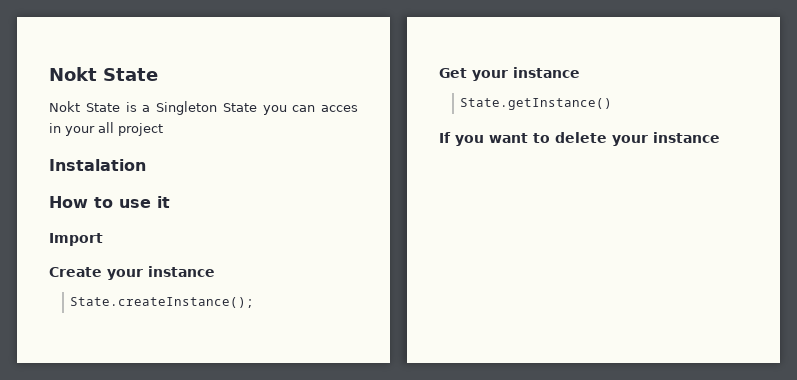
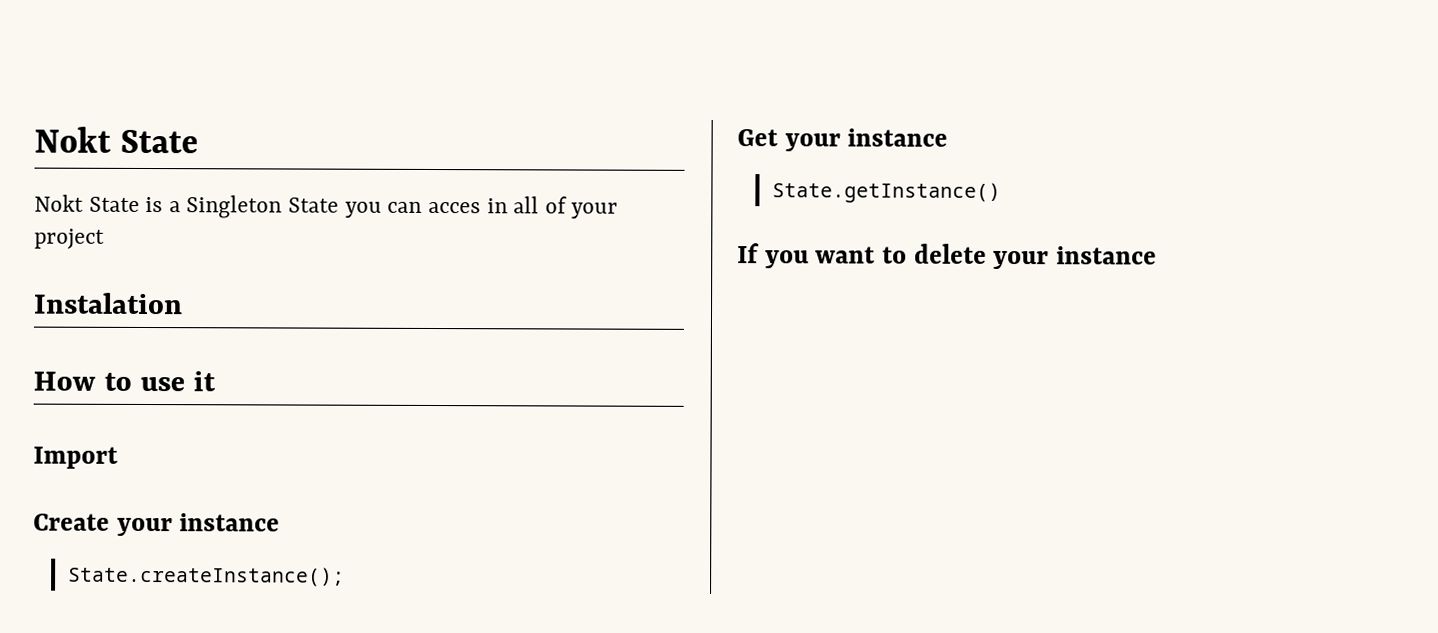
- Nokt State is a Singleton State you can acces in your all project
+ Nokt State is a Singleton State you can acces in all of your project

